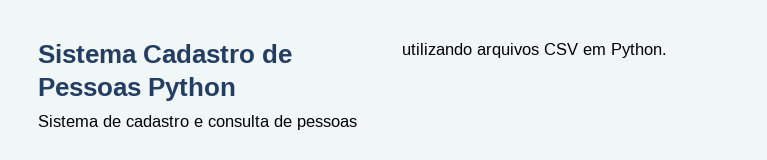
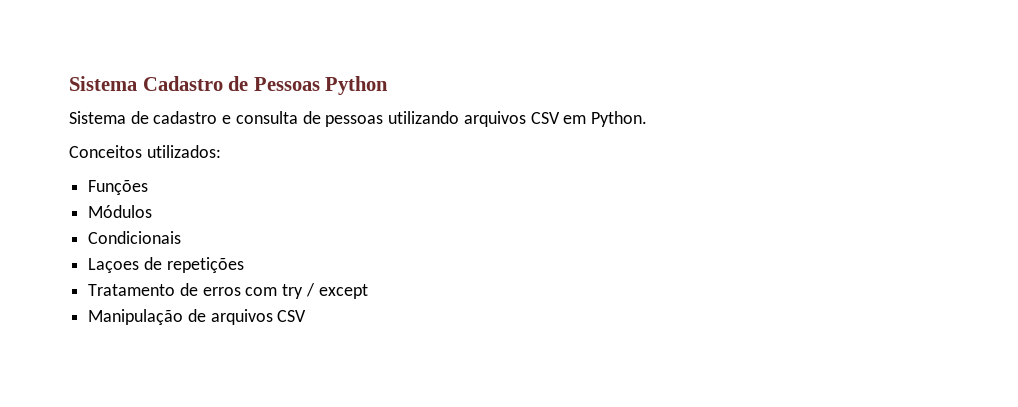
+ Conceitos utilizados:
+ Funções
+ Módulos
+ Condicionais
+ Laçoes de repetições
+ Tratamento de erros com try / except
+ Manipulação de arquivos CSV

